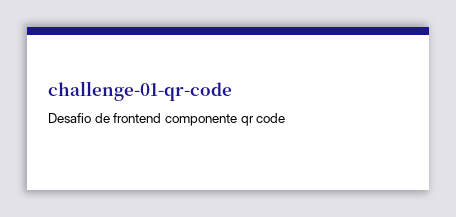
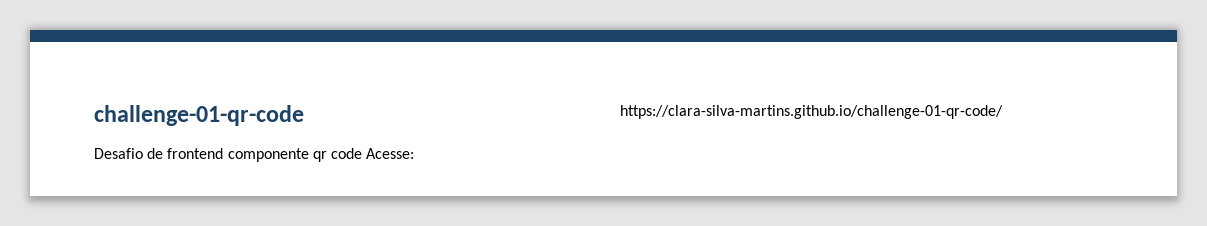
- Desafio de frontend componente qr code
+ Desafio de frontend componente qr code Acesse: https://clara-silva-martins.github.io/challenge-01-qr-code/

